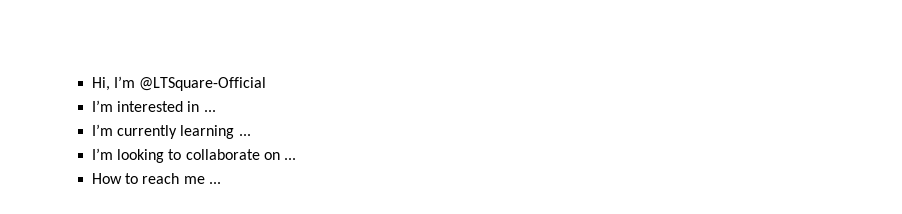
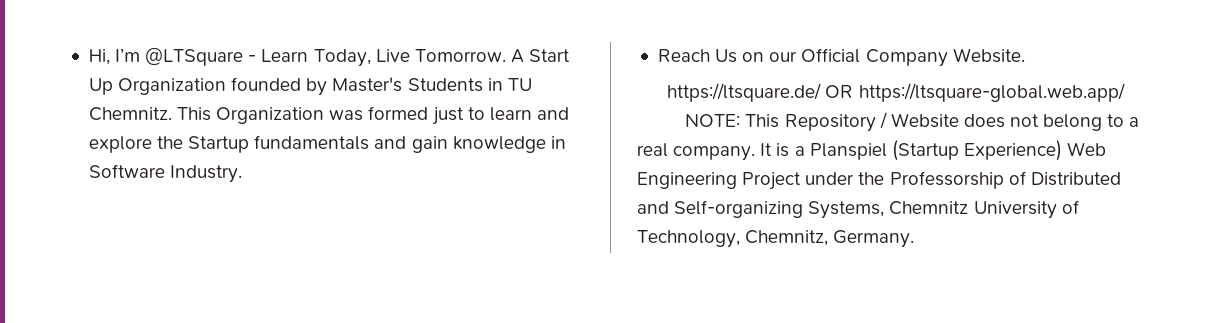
- Hi, I’m @LTSquare-Official
- I’m interested in ...
- I’m currently learning ...
- I’m looking to collaborate on ...
- How to reach me ...
+ Hi, I’m @LTSquare - Learn Today, Live Tomorrow. A Start Up Organization founded by Master's Students in TU Chemnitz. This Organization was formed just to learn and explore the Startup fundamentals and gain knowledge in Software Industry.
+ Reach Us on our Official Company Website.
+ https://ltsquare.de/ OR https://ltsquare-global.web.app/
+ NOTE: This Repository / Website does not belong to a real company. It is a Planspiel (Startup Experience) Web Engineering Project under the Professorship of Distributed and Self-organizing Systems, Chemnitz University of Technology, Chemnitz, Germany.

